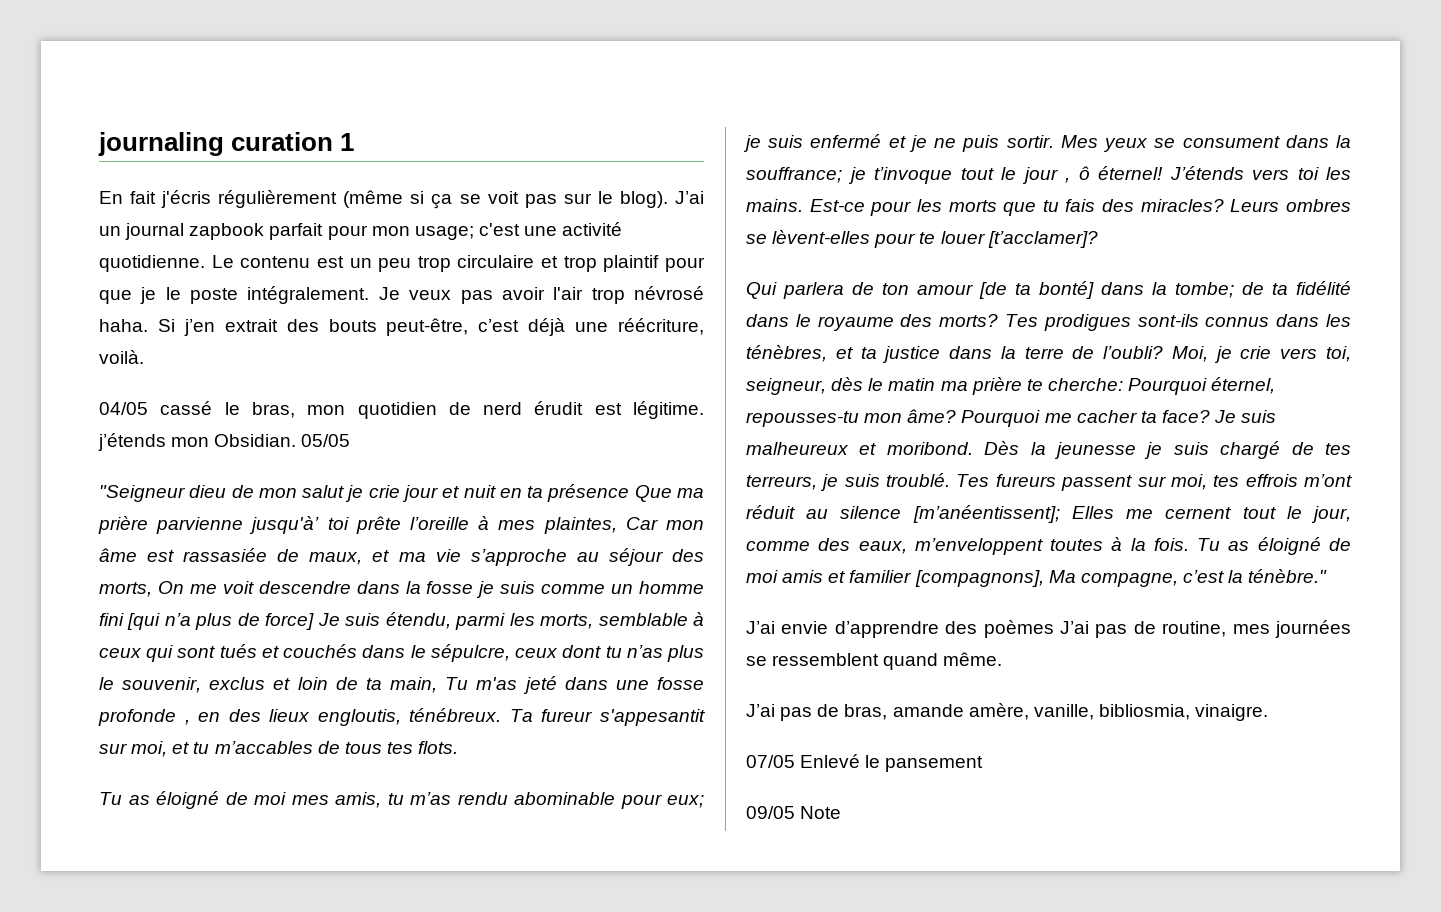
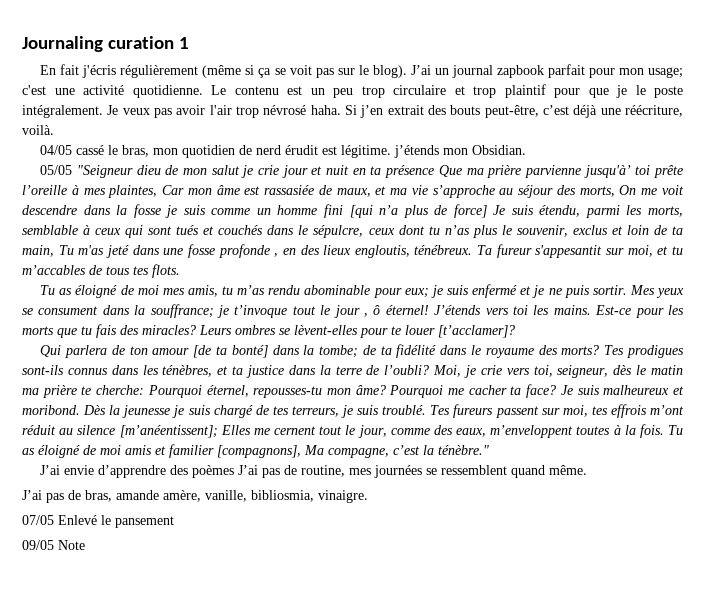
- journaling curation 1
+ Journaling curation 1
- 04/05 cassé le bras, mon quotidien de nerd érudit est légitime. j’étends mon Obsidian. 05/05
- "Seigneur dieu de mon salut je crie jour et nuit en ta présence Que ma prière parvienne jusqu'à’ toi prête l’oreille à mes plaintes, Car mon âme est rassasiée de maux, et ma vie s’approche au séjour des morts, On me voit descendre dans la fosse je suis comme un homme fini [qui n’a plus de force] Je suis étendu, parmi les morts, semblable à ceux qui sont tués et couchés dans le sépulcre, ceux dont tu n’as plus le souvenir, exclus et loin de ta main, Tu m'as jeté dans une fosse profonde , en des lieux engloutis, ténébreux.
+ 04/05 cassé le bras, mon quotidien de nerd érudit est légitime. j’étends mon Obsidian.
+ 05/05 "Seigneur dieu de mon salut je crie jour et nuit en ta présence Que ma prière parvienne jusqu'à’ toi prête l’oreille à mes plaintes, Car mon âme est rassasiée de maux, et ma vie s’approche au séjour des morts, On me voit descendre dans la fosse je suis comme un homme fini [qui n’a plus de force] Je suis étendu, parmi les morts, semblable à ceux qui sont tués et couchés dans le sépulcre, ceux dont tu n’as plus le souvenir, exclus et loin de ta main, Tu m'as jeté dans une fosse profonde , en des lieux engloutis, ténébreux.

